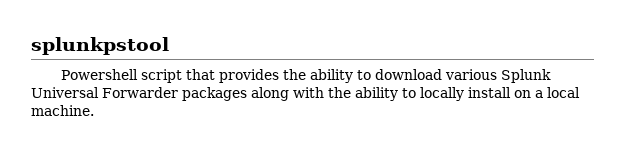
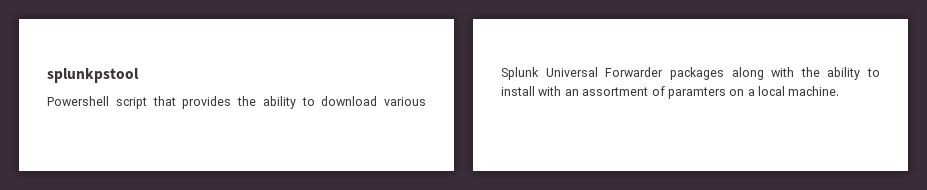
- Powershell script that provides the ability to download various Splunk Universal Forwarder packages along with the ability to locally install on a local machine.
+ Powershell script that provides the ability to download various Splunk Universal Forwarder packages along with the ability to install with an assortment of paramters on a local machine.

